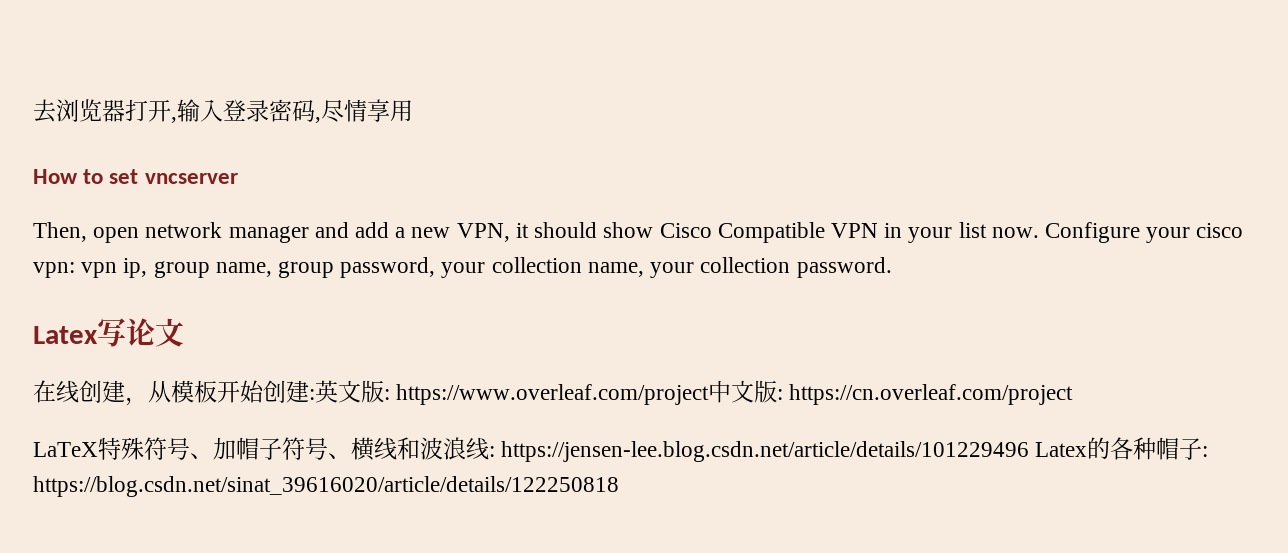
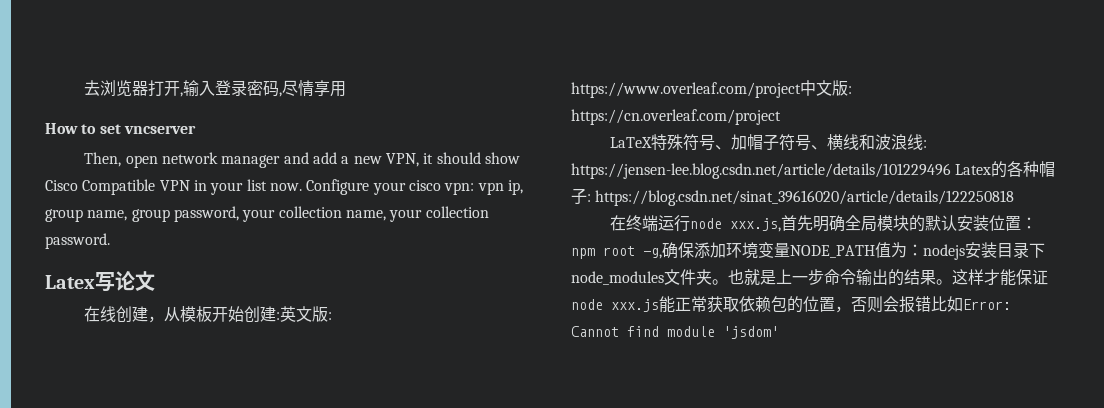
+ 在终端运行node xxx.js,首先明确全局模块的默认安装位置：npm root -g,确保添加环境变量NODE_PATH值为：nodejs安装目录下node_modules文件夹。也就是上一步命令输出的结果。这样才能保证node xxx.js能正常获取依赖包的位置，否则会报错比如Error: Cannot find module 'jsdom'

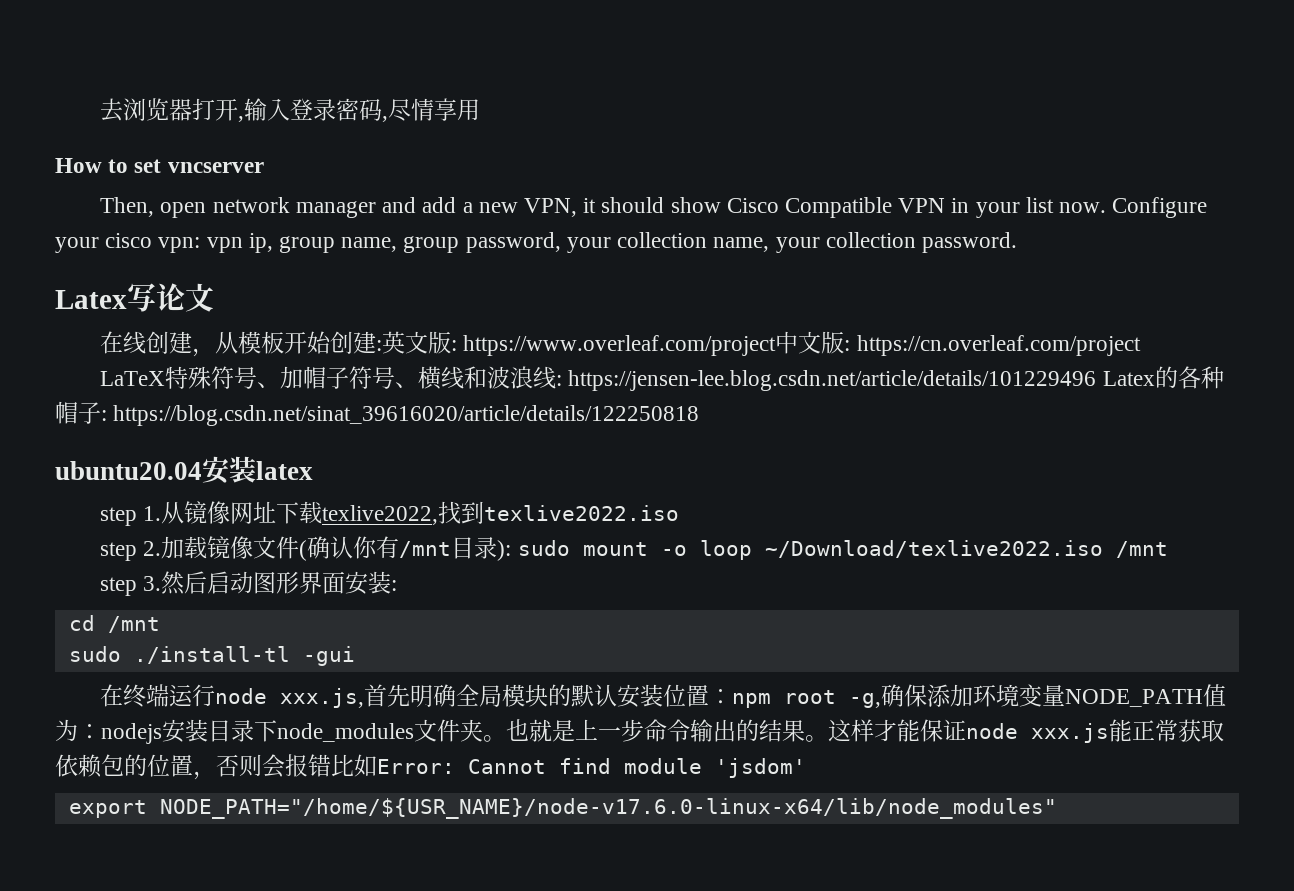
+ ubuntu20.04安装latex
+ step 1.从镜像网址下载texlive2022,找到texlive2022.iso
+ step 2.加载镜像文件(确认你有/mnt目录): sudo mount -o loop ~/Download/texlive2022.iso /mnt
+ step 3.然后启动图形界面安装:
+ cd /mnt
+ sudo ./install-tl -gui
+ export NODE_PATH="/home/${USR_NAME}/node-v17.6.0-linux-x64/lib/node_modules"

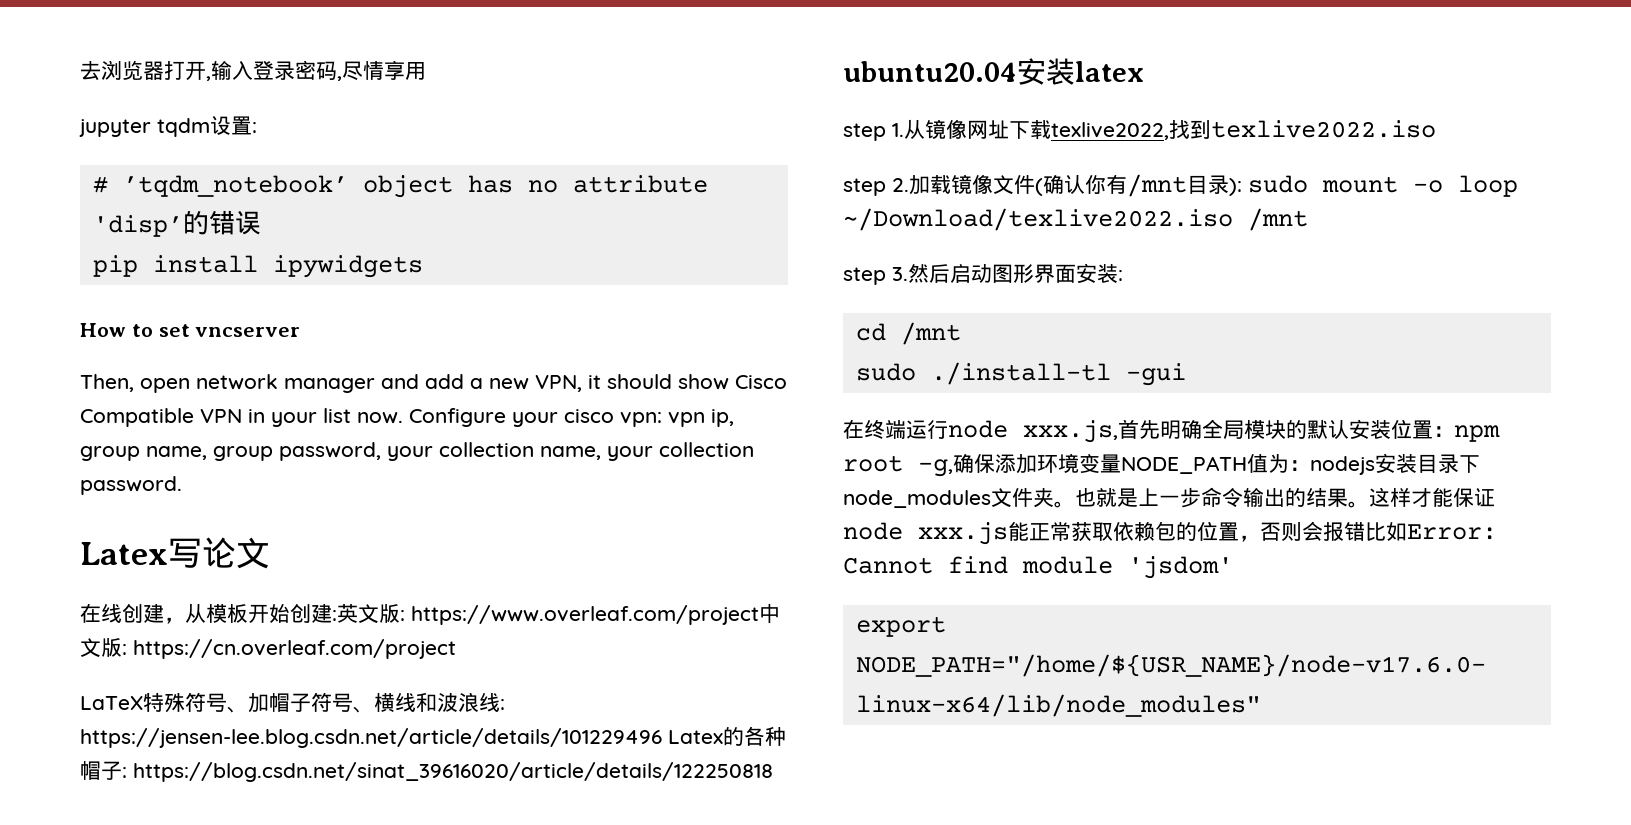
+ jupyter tqdm设置:
+ # ’tqdm_notebook’ object has no attribute 'disp’的错误
+ pip install ipywidgets

